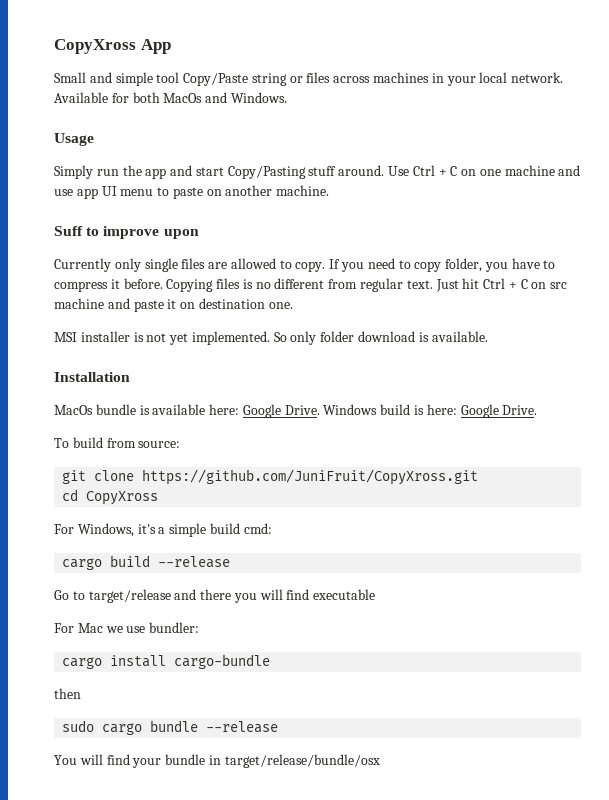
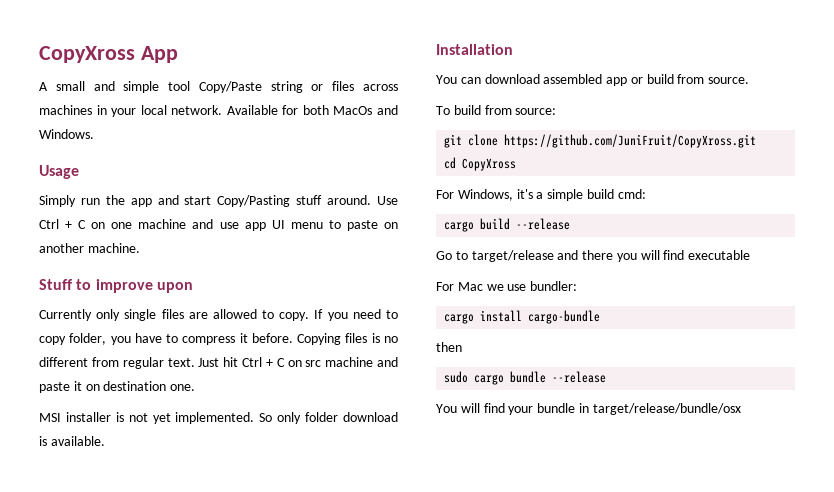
- Small and simple tool Copy/Paste string or files across machines in your local network.
+ A small and simple tool Copy/Paste string or files across machines in your local network.
- Suff to improve upon
+ Stuff to improve upon
- MacOs bundle is available here: Google Drive. Windows build is here: Google Drive.
+ You can download assembled app or build from source.

